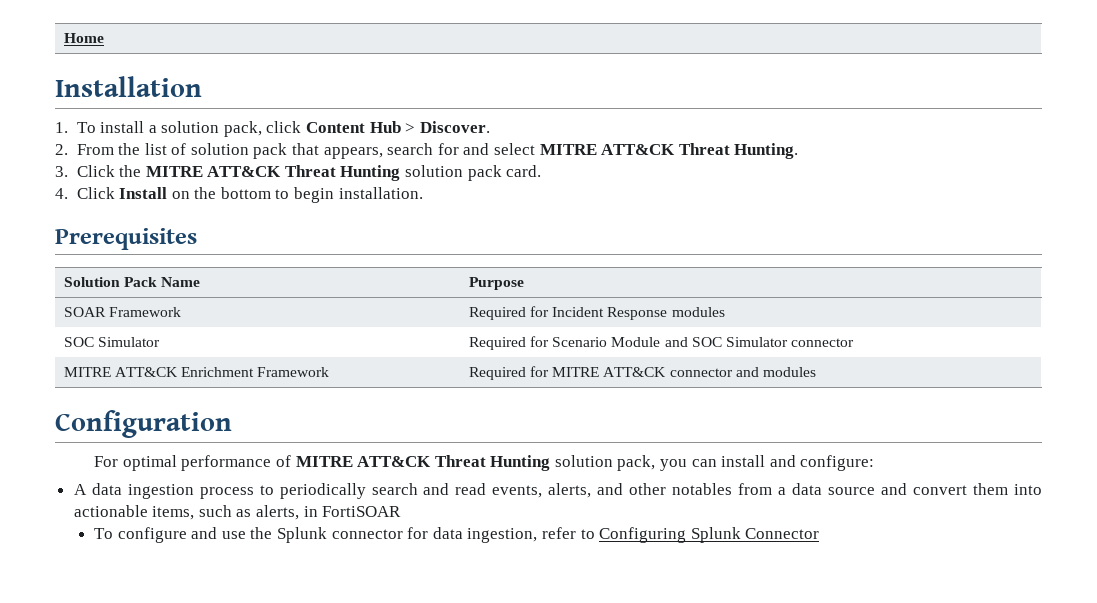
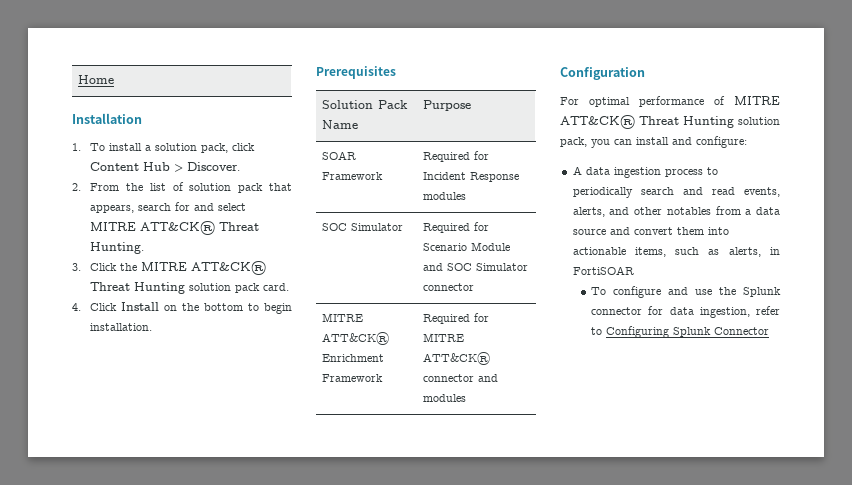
- 2. From the list of solution pack that appears, search for and select MITRE ATT&CK Threat Hunting.
+ 2. From the list of solution pack that appears, search for and select MITRE ATT&CK® Threat Hunting.
- 3. Click the MITRE ATT&CK Threat Hunting solution pack card.
+ 3. Click the MITRE ATT&CK® Threat Hunting solution pack card.
- MITRE ATT&CK Enrichment Framework | Required for MITRE ATT&CK connector and modules
+ MITRE ATT&CK® Enrichment Framework | Required for MITRE ATT&CK® connector and modules
- For optimal performance of MITRE ATT&CK Threat Hunting solution pack, you can install and configure:
+ For optimal performance of MITRE ATT&CK® Threat Hunting solution pack, you can install and configure:

